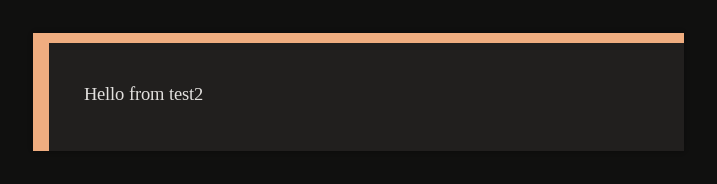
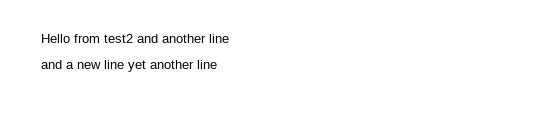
- Hello from test2
+ Hello from test2 and another line
+ and a new line yet another line

